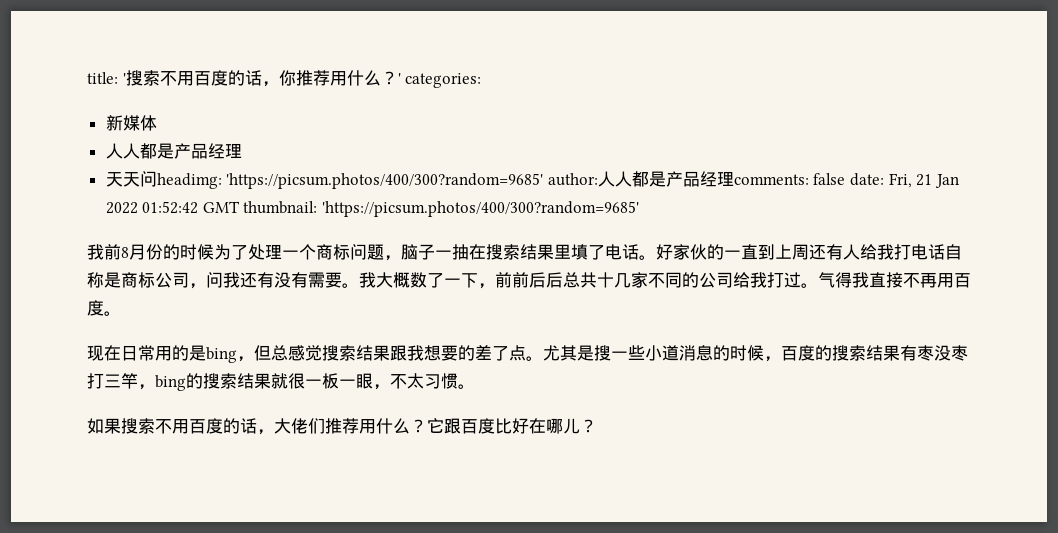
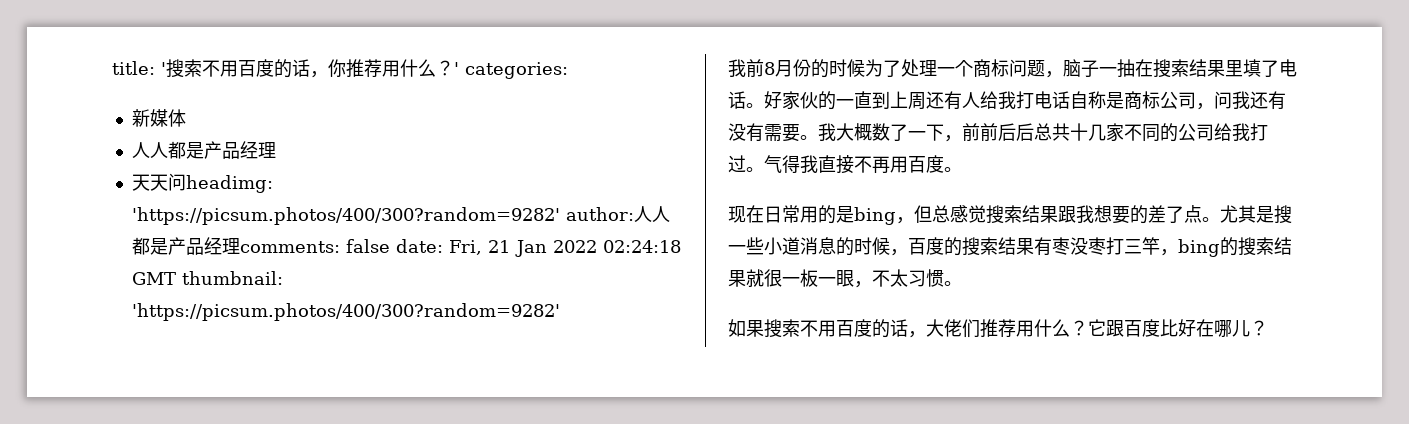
- 天天问headimg: 'https://picsum.photos/400/300?random=9685' author:人人都是产品经理comments: false date: Fri, 21 Jan 2022 01:52:42 GMT thumbnail: 'https://picsum.photos/400/300?random=9685'
+ 天天问headimg: 'https://picsum.photos/400/300?random=9282' author:人人都是产品经理comments: false date: Fri, 21 Jan 2022 02:24:18 GMT thumbnail: 'https://picsum.photos/400/300?random=9282'

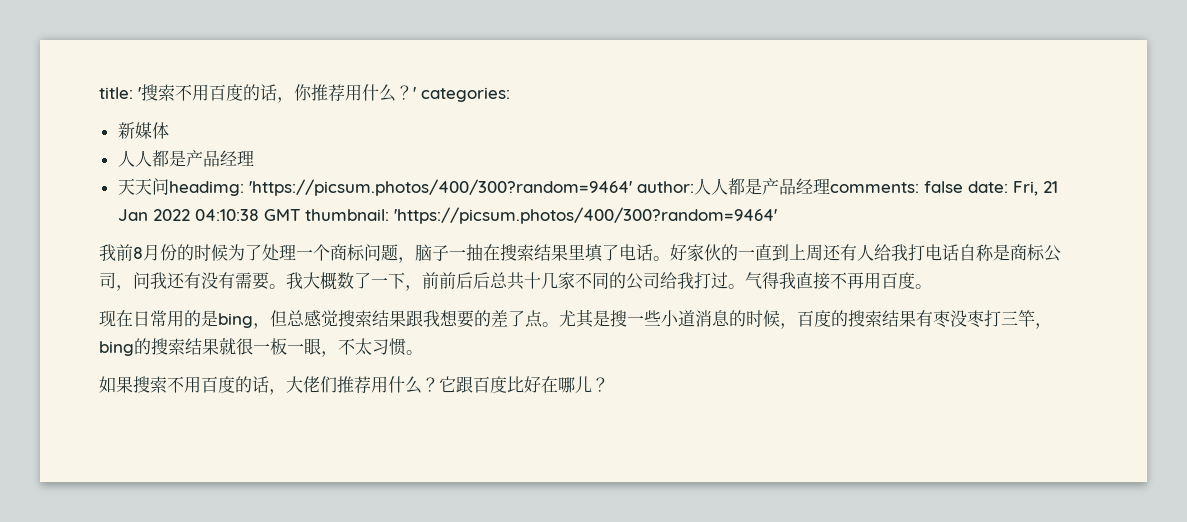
- 天天问headimg: 'https://picsum.photos/400/300?random=9282' author:人人都是产品经理comments: false date: Fri, 21 Jan 2022 02:24:18 GMT thumbnail: 'https://picsum.photos/400/300?random=9282'
+ 天天问headimg: 'https://picsum.photos/400/300?random=9464' author:人人都是产品经理comments: false date: Fri, 21 Jan 2022 04:10:38 GMT thumbnail: 'https://picsum.photos/400/300?random=9464'

